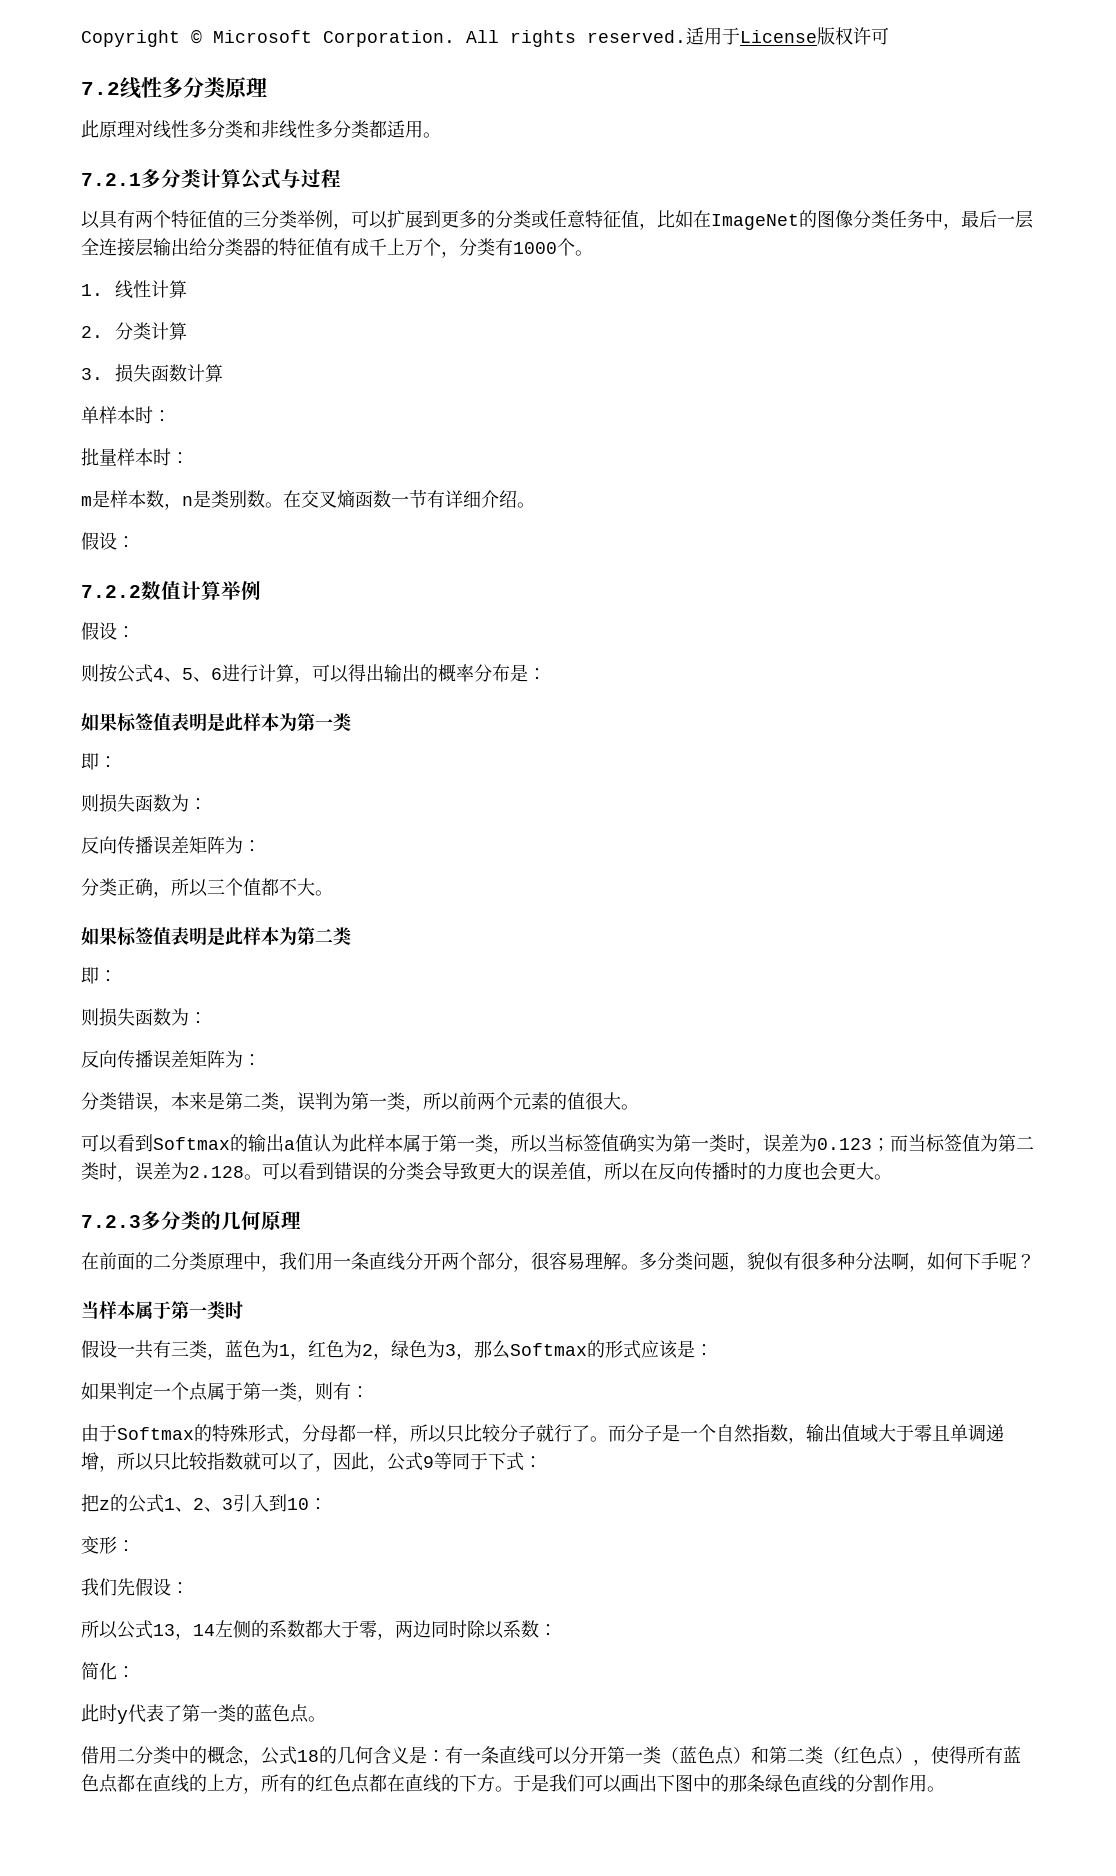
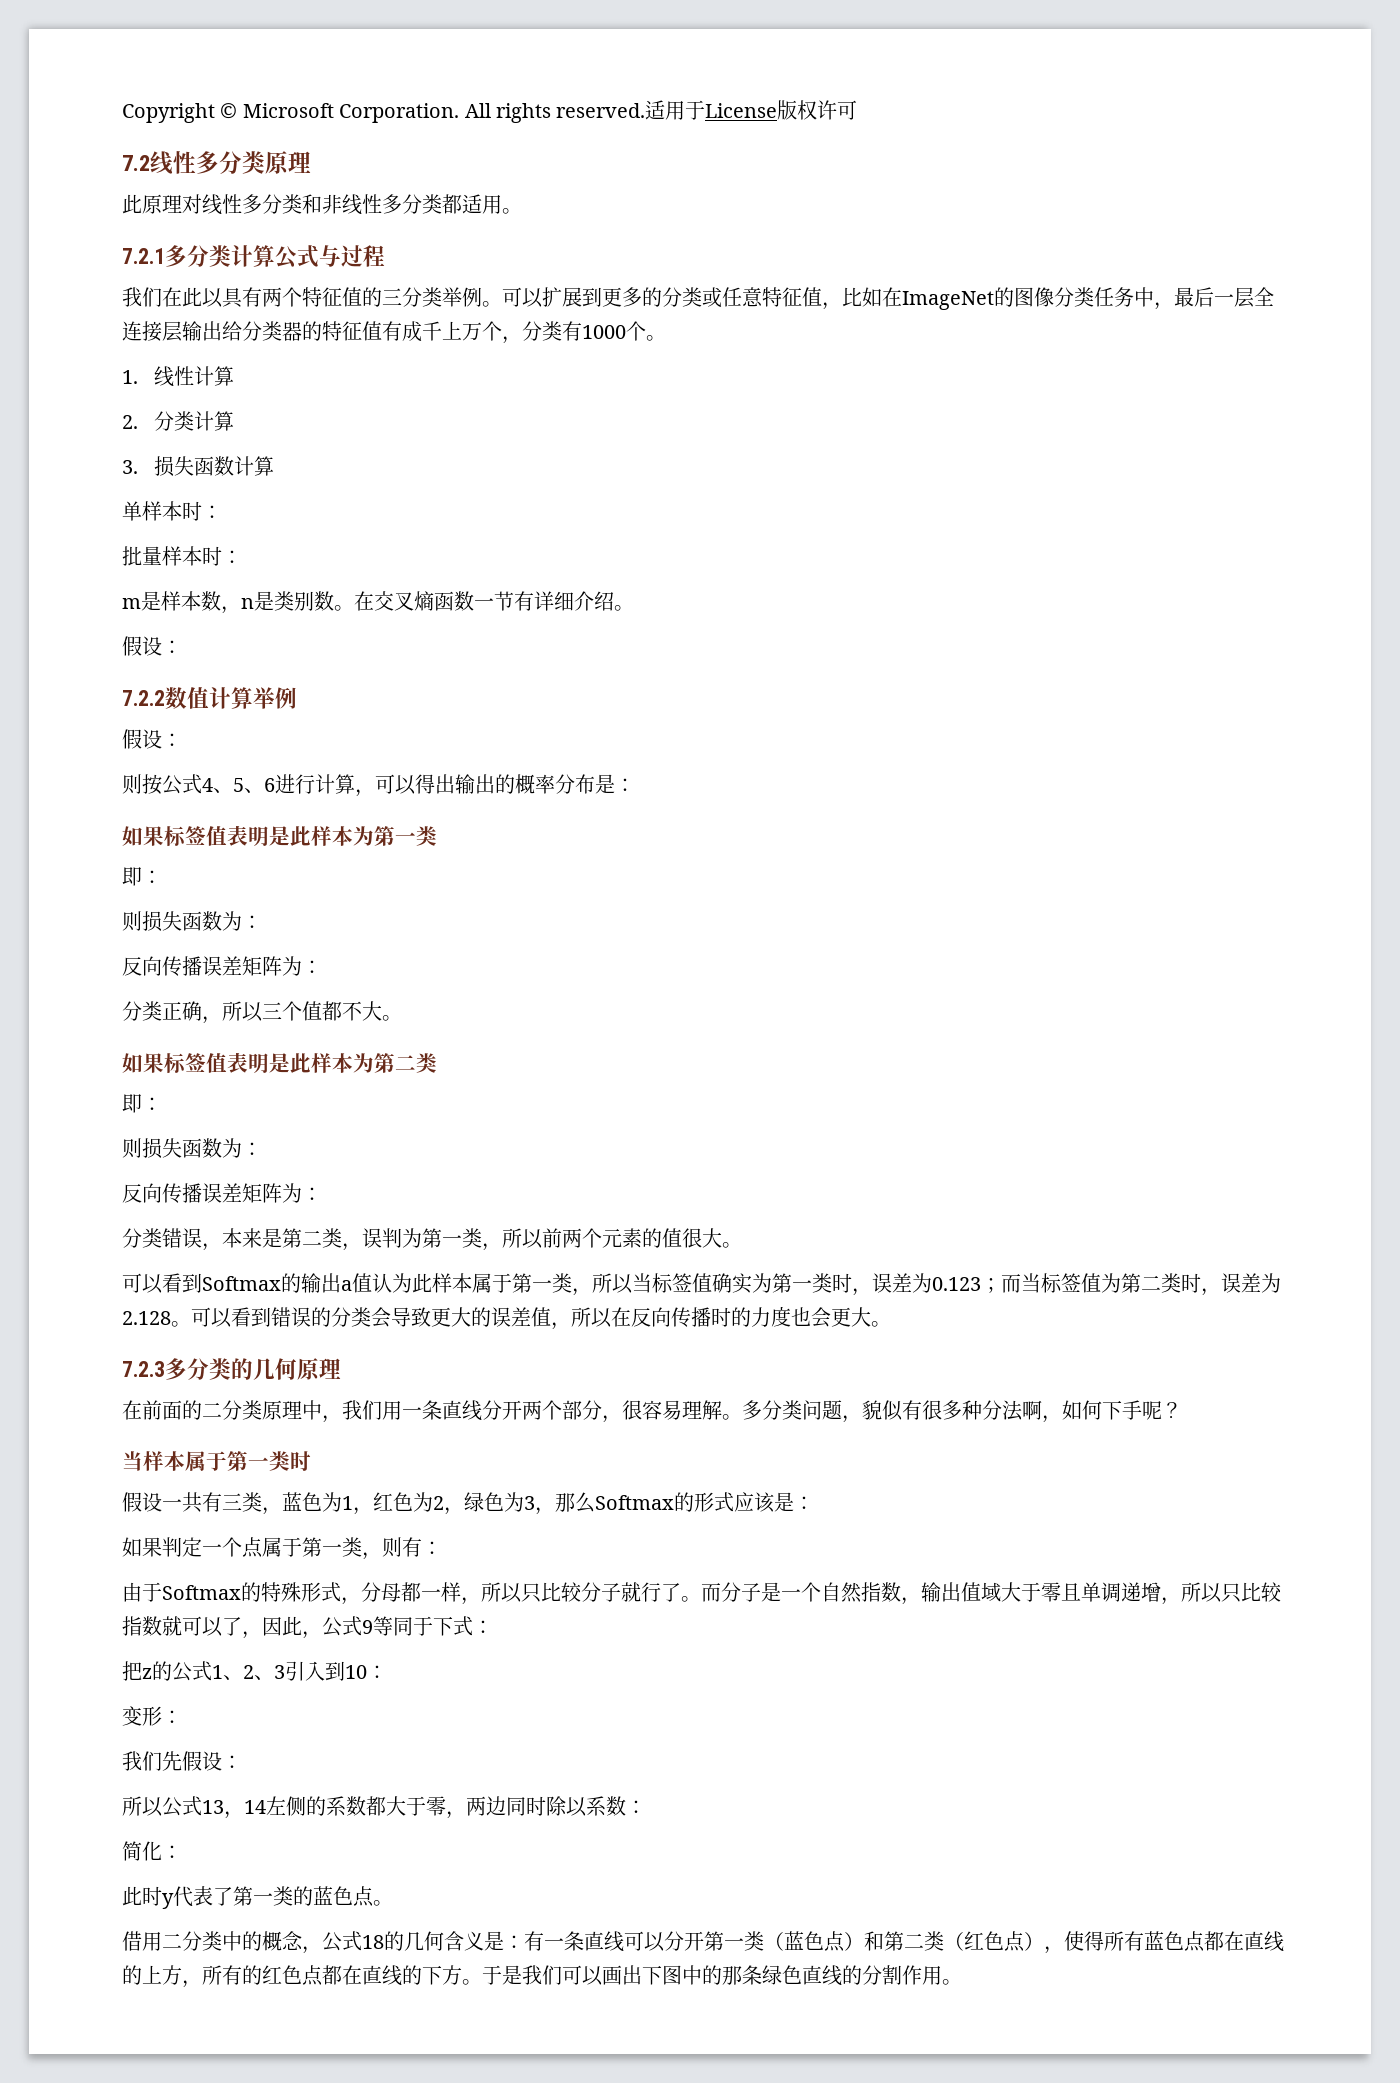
- 以具有两个特征值的三分类举例，可以扩展到更多的分类或任意特征值，比如在ImageNet的图像分类任务中，最后一层全连接层输出给分类器的特征值有成千上万个，分类有1000个。
+ 我们在此以具有两个特征值的三分类举例。可以扩展到更多的分类或任意特征值，比如在ImageNet的图像分类任务中，最后一层全连接层输出给分类器的特征值有成千上万个，分类有1000个。

